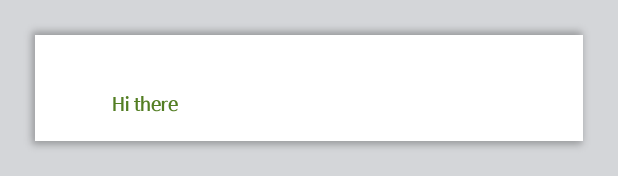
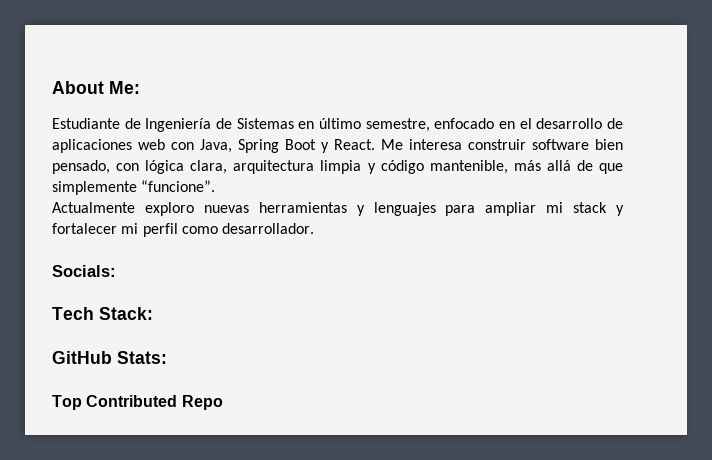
- Hi there
+ About Me:
+ Estudiante de Ingeniería de Sistemas en último semestre, enfocado en el desarrollo de aplicaciones web con Java, Spring Boot y React. Me interesa construir software bien pensado, con lógica clara, arquitectura limpia y código mantenible, más allá de que simplemente “funcione”.
+ Actualmente exploro nuevas herramientas y lenguajes para ampliar mi stack y fortalecer mi perfil como desarrollador.
+ Socials:
+ Tech Stack:
+ GitHub Stats:
+ Top Contributed Repo

